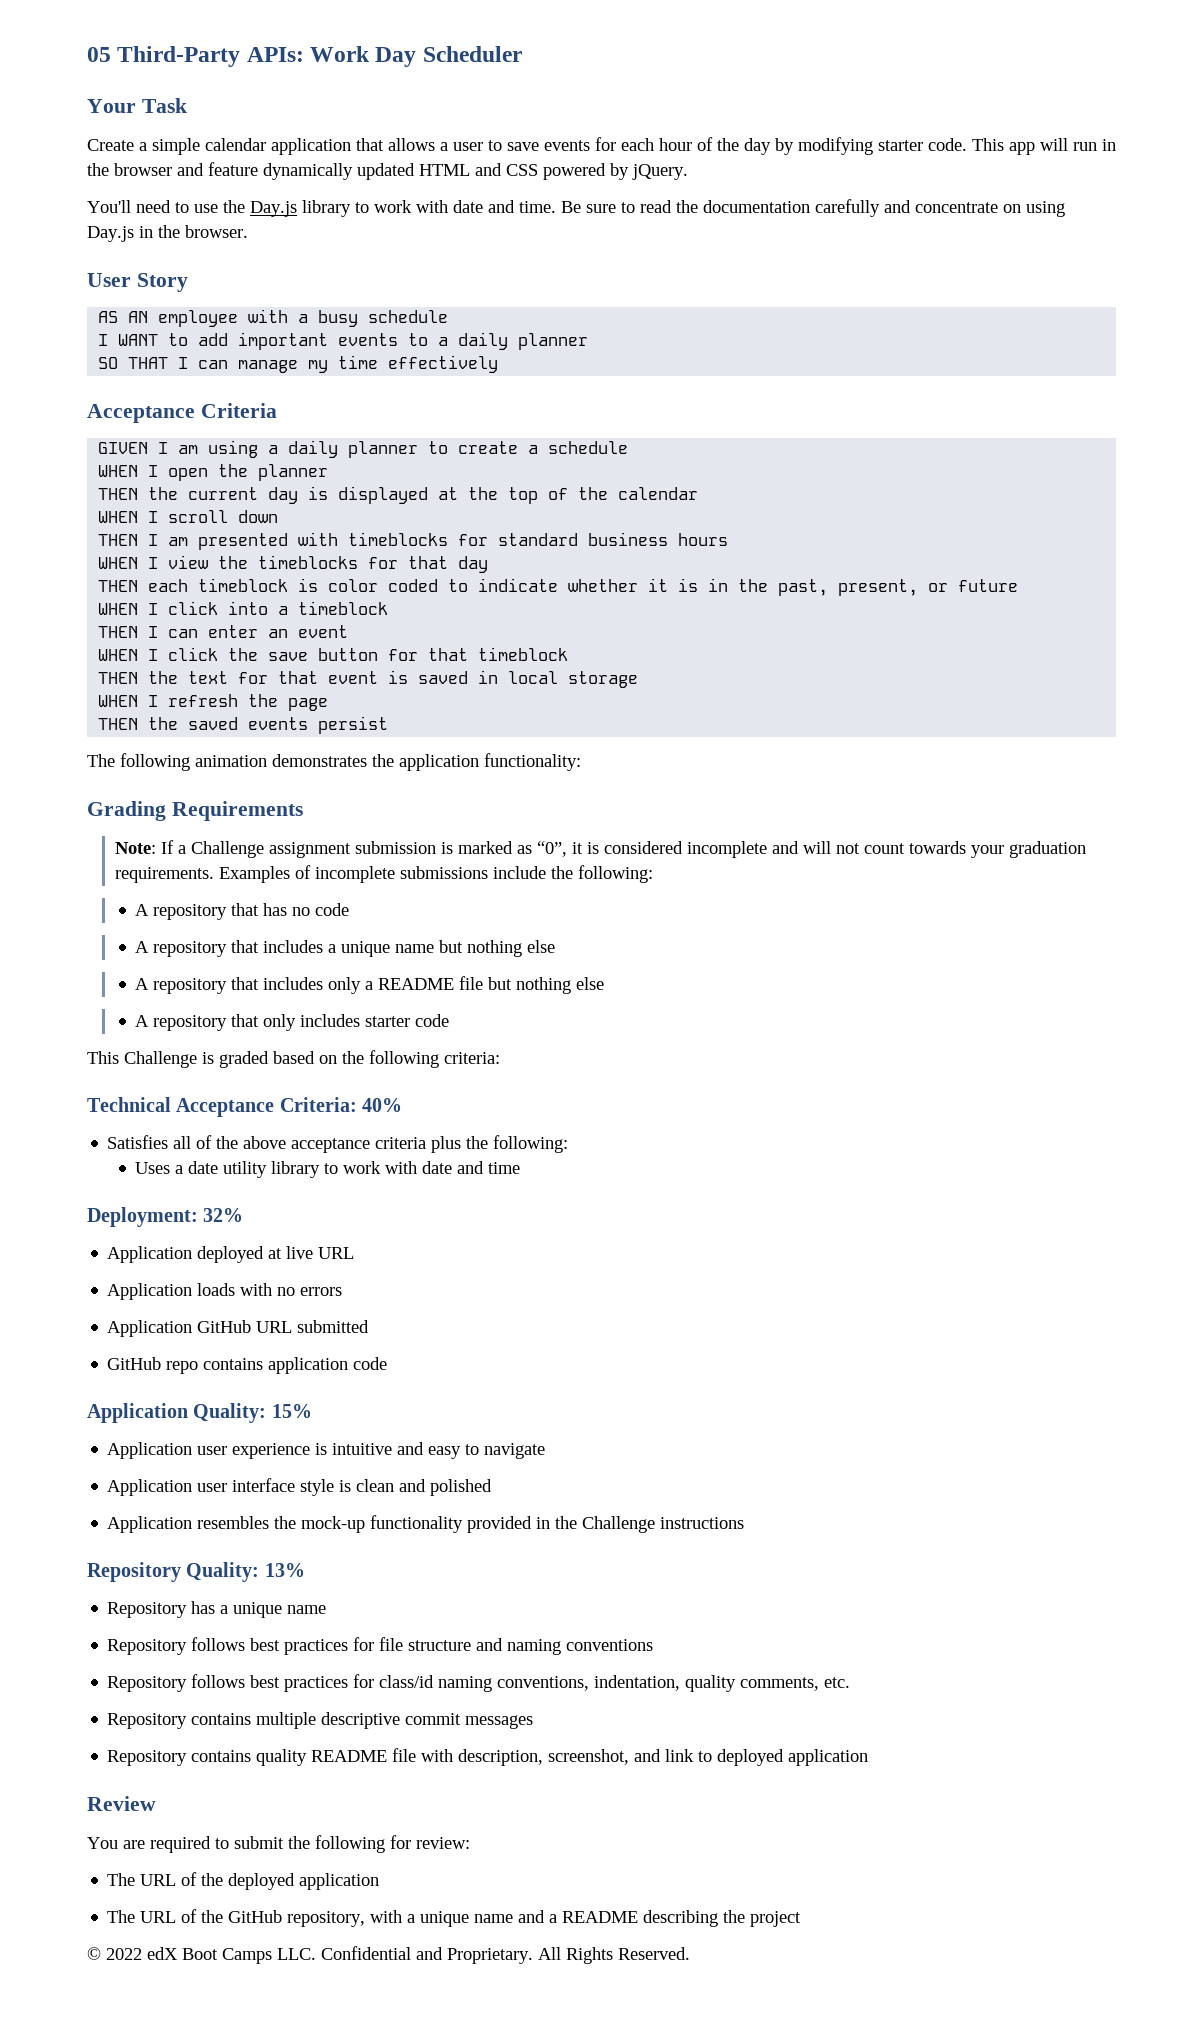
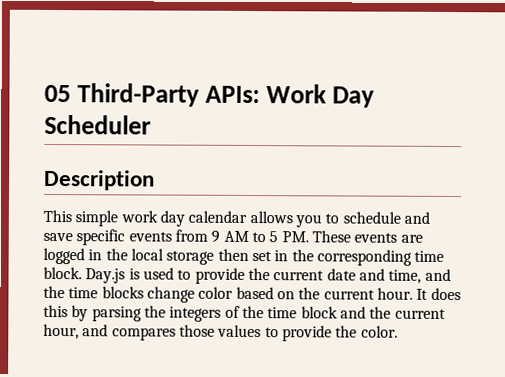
- Your Task
- Create a simple calendar application that allows a user to save events for each hour of the day by modifying starter code. This app will run in the browser and feature dynamically updated HTML and CSS powered by jQuery.
- You'll need to use the Day.js library to work with date and time. Be sure to read the documentation carefully and concentrate on using Day.js in the browser.
- User Story
- AS AN employee with a busy schedule
- I WANT to add important events to a daily planner
- SO THAT I can manage my time effectively
- Acceptance Criteria
- GIVEN I am using a daily planner to create a schedule
- WHEN I open the planner
- THEN the current day is displayed at the top of the calendar
- WHEN I scroll down
- THEN I am presented with timeblocks for standard business hours
- WHEN I view the timeblocks for that day
- THEN each timeblock is color coded to indicate whether it is in the past, present, or future
- WHEN I click into a timeblock
- THEN I can enter an event
- WHEN I click the save button for that timeblock
- THEN the text for that event is saved in local storage
- WHEN I refresh the page
- THEN the saved events persist
- The following animation demonstrates the application functionality:
- Grading Requirements
- Note: If a Challenge assignment submission is marked as “0”, it is considered incomplete and will not count towards your graduation requirements. Examples of incomplete submissions include the following:
- A repository that has no code
- A repository that includes a unique name but nothing else
- A repository that includes only a README file but nothing else
- A repository that only includes starter code
- This Challenge is graded based on the following criteria:
- Technical Acceptance Criteria: 40%
- Satisfies all of the above acceptance criteria plus the following:
- Uses a date utility library to work with date and time
- Deployment: 32%
- Application deployed at live URL
- Application loads with no errors
- Application GitHub URL submitted
- GitHub repo contains application code
- Application Quality: 15%
- Application user experience is intuitive and easy to navigate
- Application user interface style is clean and polished
- Application resembles the mock-up functionality provided in the Challenge instructions
- Repository Quality: 13%
- Repository has a unique name
- Repository follows best practices for file structure and naming conventions
- Repository follows best practices for class/id naming conventions, indentation, quality comments, etc.
- Repository contains multiple descriptive commit messages
- Repository contains quality README file with description, screenshot, and link to deployed application
- Review
- You are required to submit the following for review:
- The URL of the deployed application
- The URL of the GitHub repository, with a unique name and a README describing the project
- © 2022 edX Boot Camps LLC. Confidential and Proprietary. All Rights Reserved.
+ Description
+ This simple work day calendar allows you to schedule and save specific events from 9 AM to 5 PM. These events are logged in the local storage then set in the corresponding time block. Day.js is used to provide the current date and time, and the time blocks change color based on the current hour. It does this by parsing the integers of the time block and the current hour, and compares those values to provide the color.

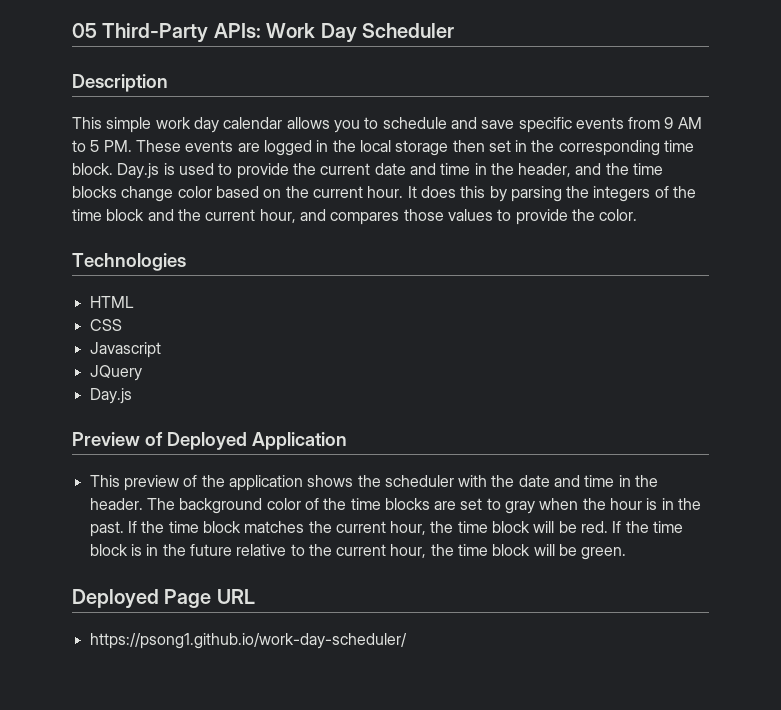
- Day.js is used to provide the current date and time, and the time blocks change color based on the current hour.
+ Day.js is used to provide the current date and time in the header, and the time blocks change color based on the current hour.
+ Technologies
+ HTML
+ CSS
+ Javascript
+ JQuery
+ Day.js
+ Preview of Deployed Application
+ This preview of the application shows the scheduler with the date and time in the header. The background color of the time blocks are set to gray when the hour is in the past. If the time block matches the current hour, the time block will be red. If the time block is in the future relative to the current hour, the time block will be green.
+ Deployed Page URL
+ https://psong1.github.io/work-day-scheduler/

